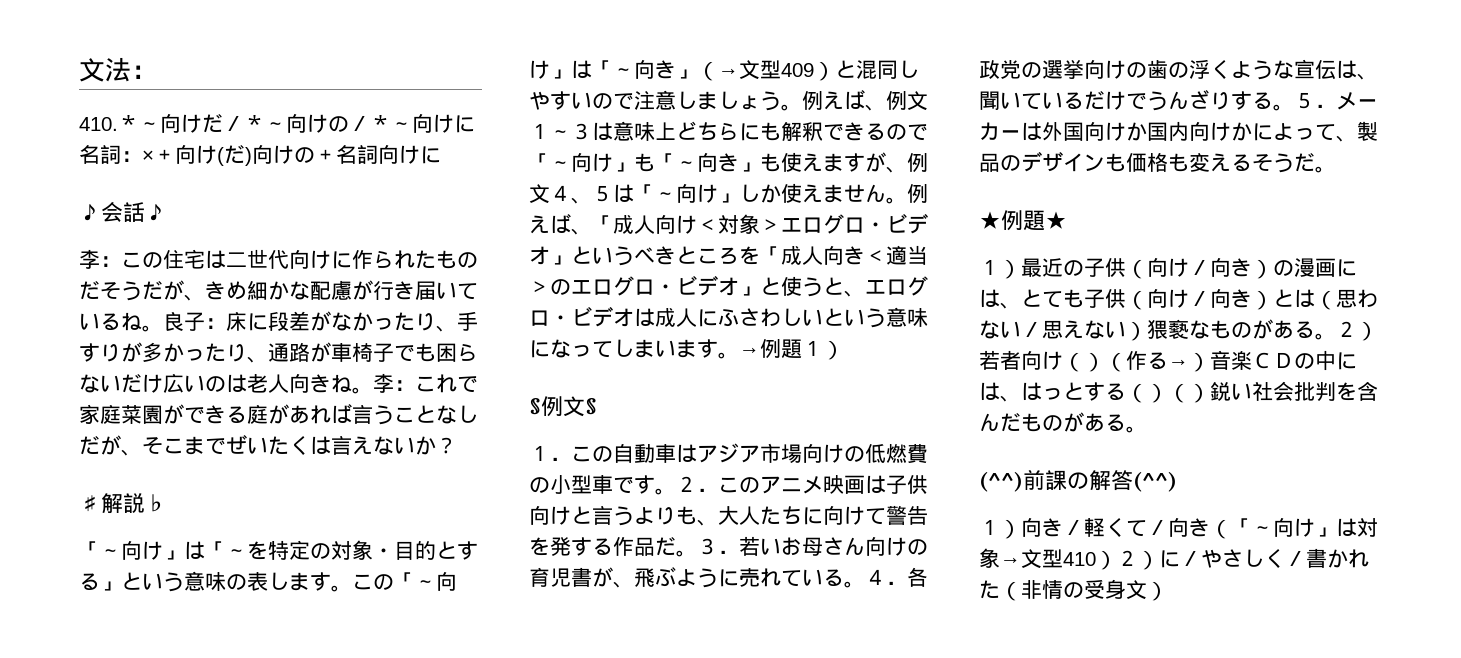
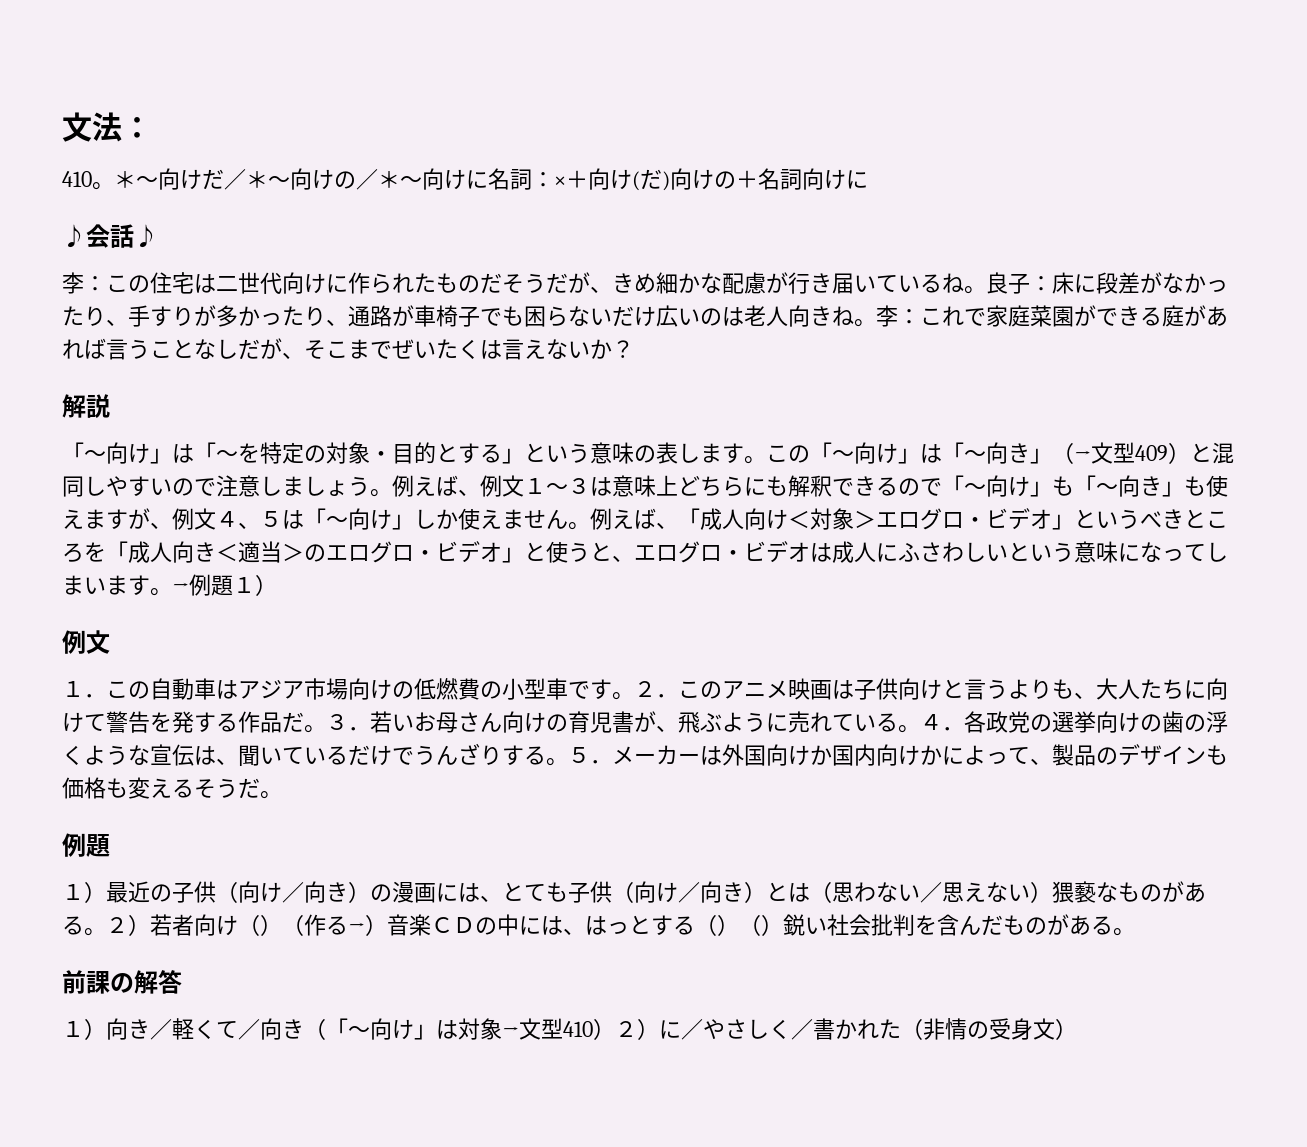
- 410.＊～向けだ／＊～向けの／＊～向けに名詞：×＋向け(だ)向けの＋名詞向けに
+ 410。＊～向けだ／＊～向けの／＊～向けに名詞：×＋向け(だ)向けの＋名詞向けに
- ♯解説♭
+ 解説
  →例題１）
- §例文§
+ 例文
  ５．メーカーは外国向けか国内向けかによって、製品のデザインも価格も変えるそうだ。
- ★例題★
+ 例題
- (^^)前課の解答(^^)
+ 前課の解答

